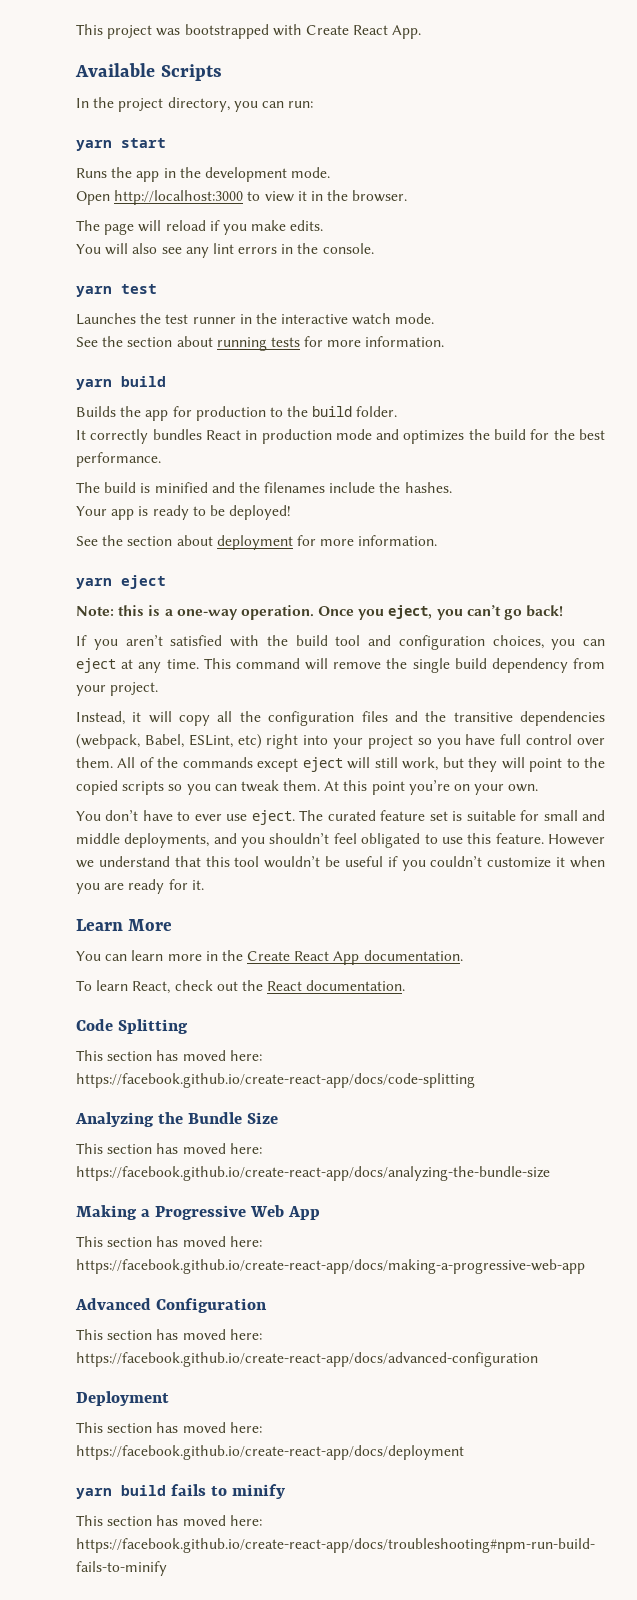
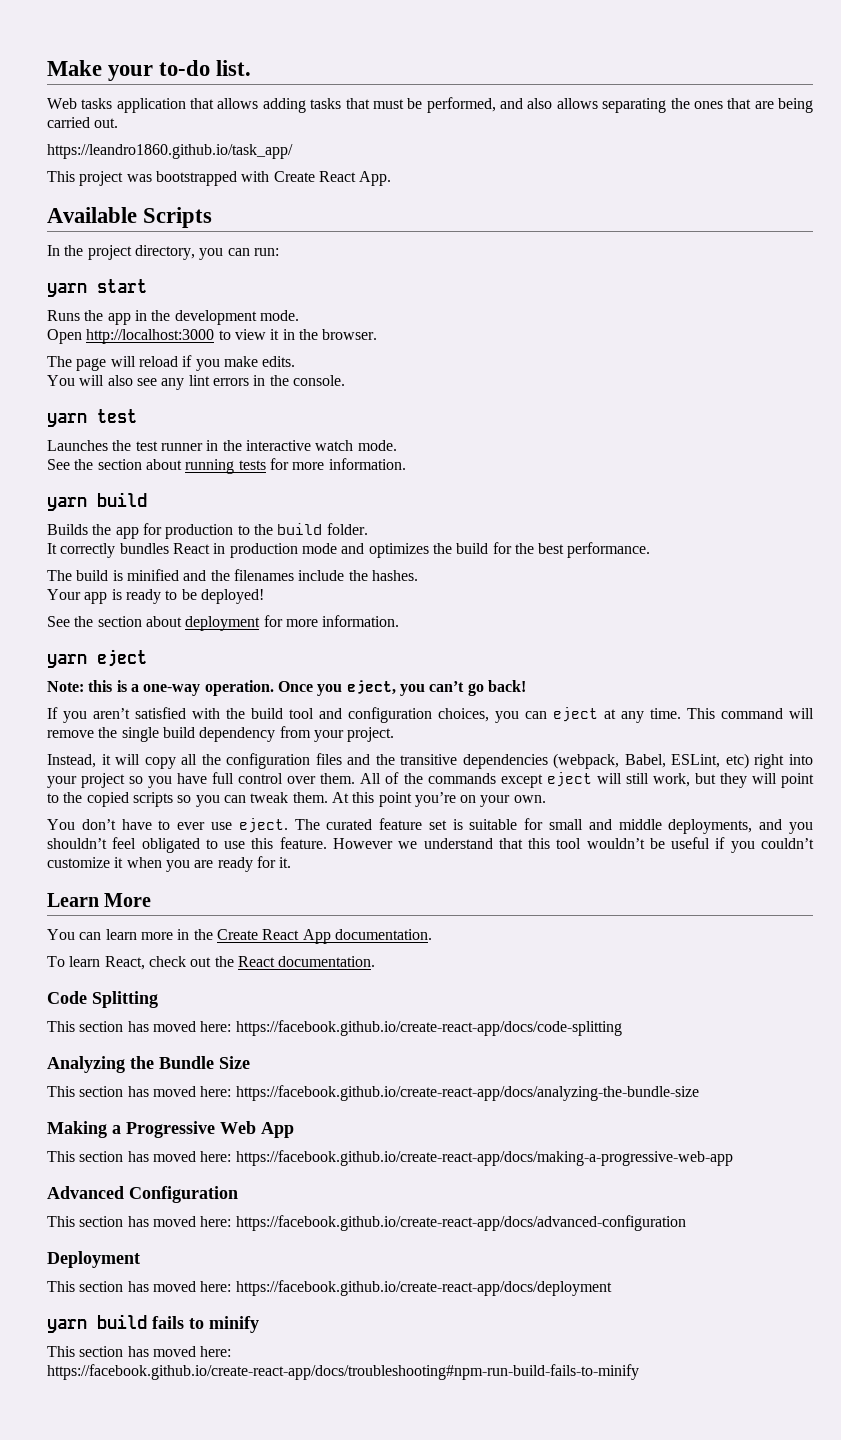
+ Make your to-do list.
+ Web tasks application that allows adding tasks that must be performed, and also allows separating the ones that are being carried out.
+ https://leandro1860.github.io/task_app/

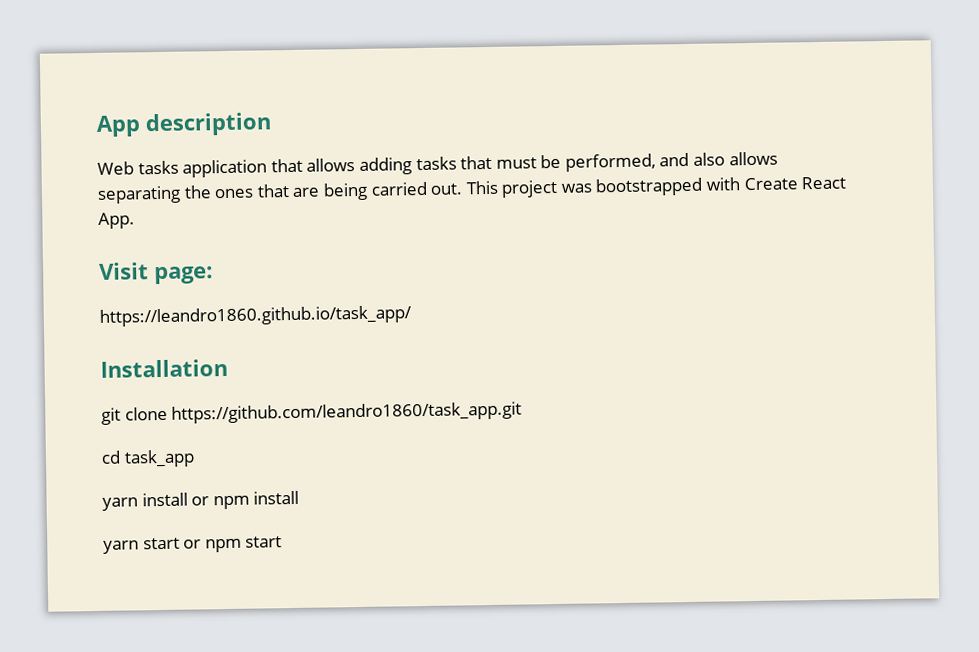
- Make your to-do list.
+ App description
- Web tasks application that allows adding tasks that must be performed, and also allows separating the ones that are being carried out.
- https://leandro1860.github.io/task_app/
- This project was bootstrapped with Create React App.
+ Web tasks application that allows adding tasks that must be performed, and also allows separating the ones that are being carried out. This project was bootstrapped with Create React App.
- Available Scripts
- In the project directory, you can run:
- yarn start
- Runs the app in the development mode.
- Open http://localhost:3000 to view it in the browser.
- The page will reload if you make edits.
- You will also see any lint errors in the console.
- yarn test
- Launches the test runner in the interactive watch mode.
- See the section about running tests for more information.
- yarn build
- Builds the app for production to the build folder.
- It correctly bundles React in production mode and optimizes the build for the best performance.
- The build is minified and the filenames include the hashes.
- Your app is ready to be deployed!
- See the section about deployment for more information.
- yarn eject
- Note: this is a one-way operation. Once you eject, you can’t go back!
- If you aren’t satisfied with the build tool and configuration choices, you can eject at any time. This command will remove the single build dependency from your project.
- Instead, it will copy all the configuration files and the transitive dependencies (webpack, Babel, ESLint, etc) right into your project so you have full control over them. All of the commands except eject will still work, but they will point to the copied scripts so you can tweak them. At this point you’re on your own.
- You don’t have to ever use eject. The curated feature set is suitable for small and middle deployments, and you shouldn’t feel obligated to use this feature. However we understand that this tool wouldn’t be useful if you couldn’t customize it when you are ready for it.
- Learn More
- You can learn more in the Create React App documentation.
- To learn React, check out the React documentation.
- Code Splitting
- This section has moved here: https://facebook.github.io/create-react-app/docs/code-splitting
- Analyzing the Bundle Size
- This section has moved here: https://facebook.github.io/create-react-app/docs/analyzing-the-bundle-size
- Making a Progressive Web App
- This section has moved here: https://facebook.github.io/create-react-app/docs/making-a-progressive-web-app
- Advanced Configuration
- This section has moved here: https://facebook.github.io/create-react-app/docs/advanced-configuration
- Deployment
- This section has moved here: https://facebook.github.io/create-react-app/docs/deployment
- yarn build fails to minify
- This section has moved here: https://facebook.github.io/create-react-app/docs/troubleshooting#npm-run-build-fails-to-minify
+ Visit page:
+ https://leandro1860.github.io/task_app/
+ Installation
+ git clone https://github.com/leandro1860/task_app.git
+ cd task_app
+ yarn install or npm install
+ yarn start or npm start

